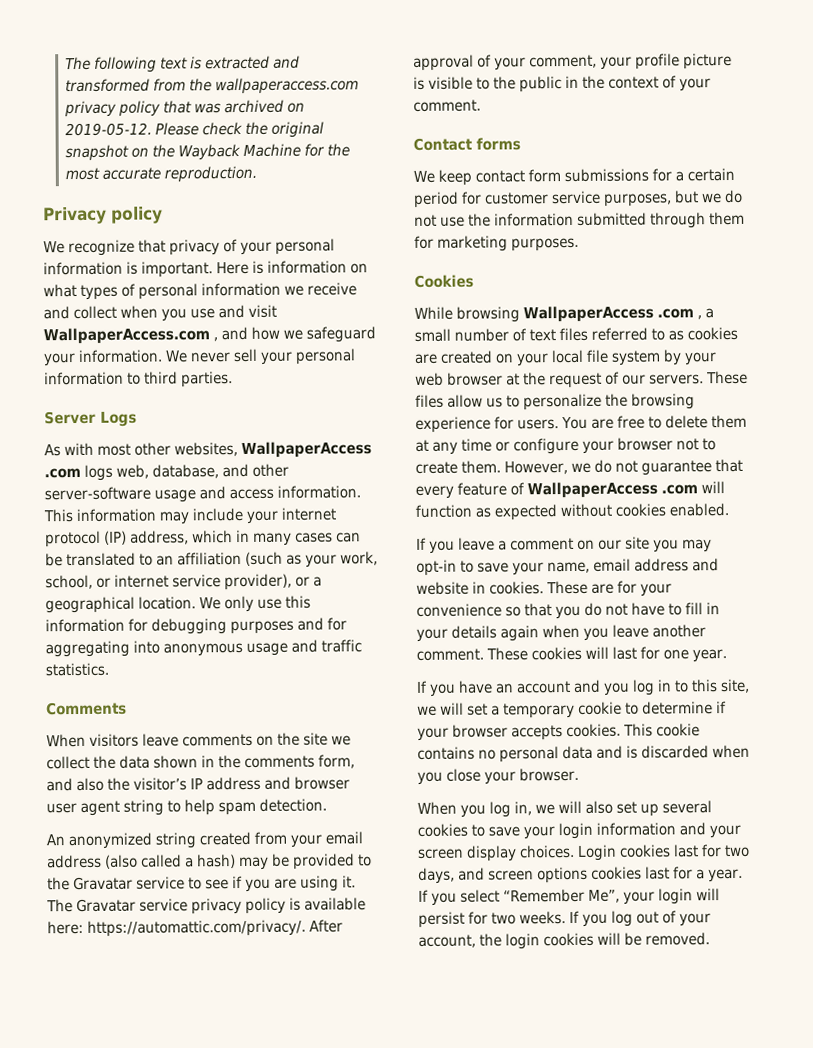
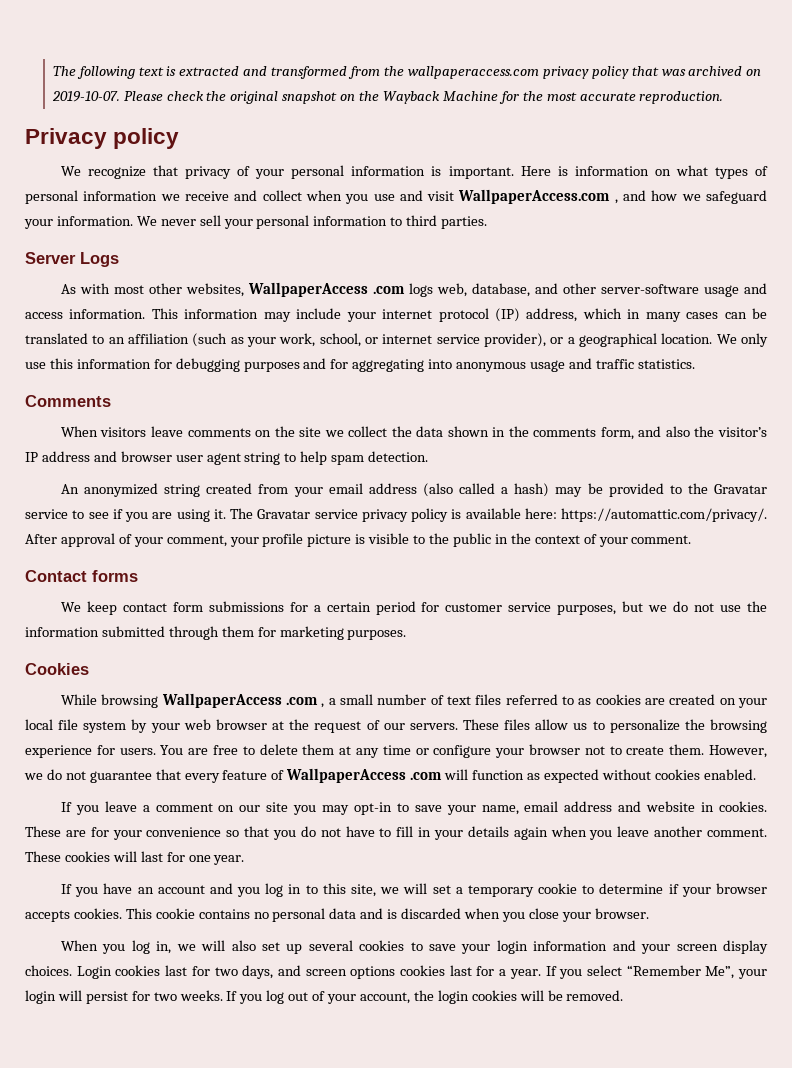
- The following text is extracted and transformed from the wallpaperaccess.com privacy policy that was archived on 2019-05-12.
+ The following text is extracted and transformed from the wallpaperaccess.com privacy policy that was archived on 2019-10-07.

